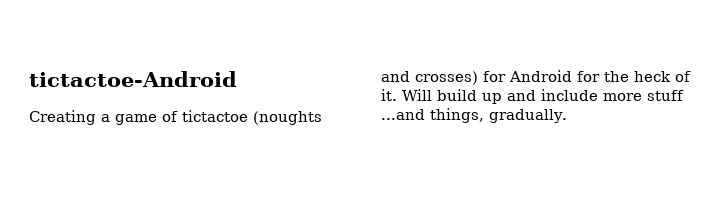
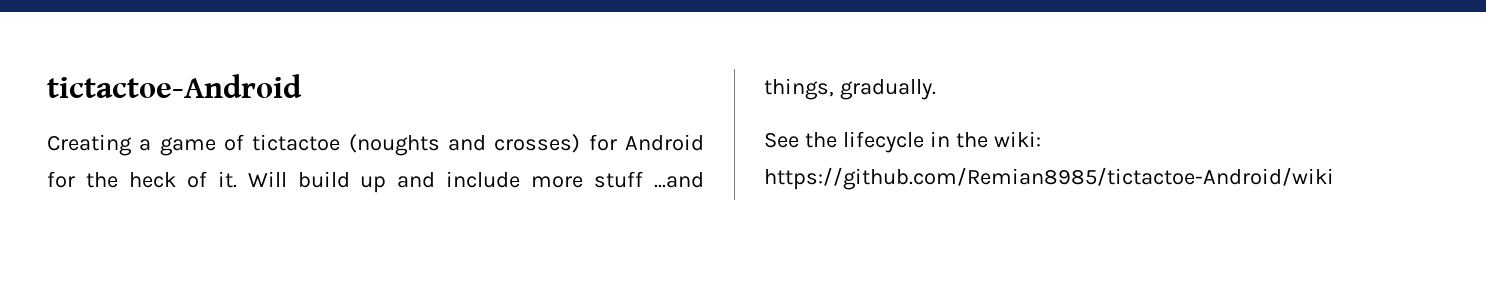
+ See the lifecycle in the wiki: https://github.com/Remian8985/tictactoe-Android/wiki

